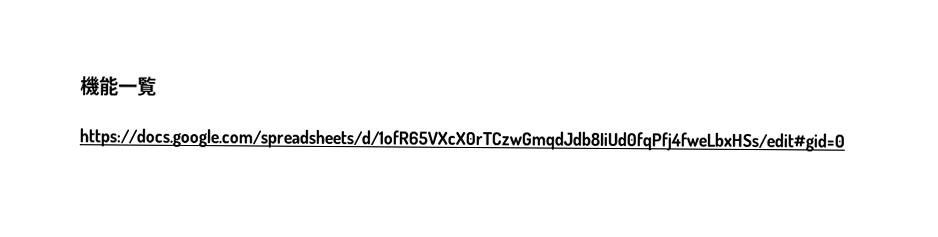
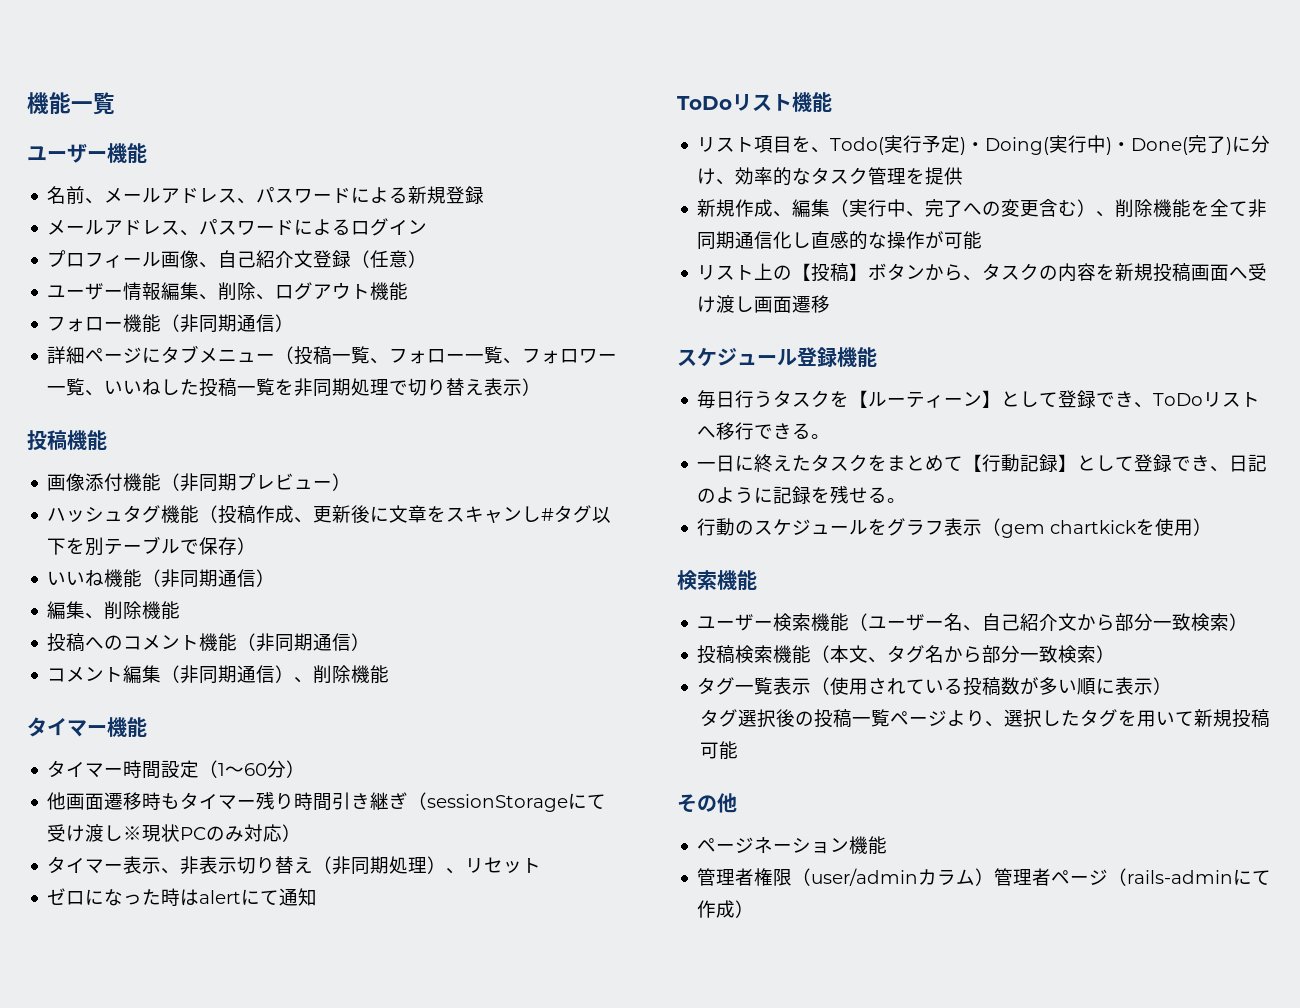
- https://docs.google.com/spreadsheets/d/1ofR65VXcX0rTCzwGmqdJdb8IiUd0fqPfj4fweLbxHSs/edit#gid=0
+ ユーザー機能
+ 名前、メールアドレス、パスワードによる新規登録
+ メールアドレス、パスワードによるログイン
+ プロフィール画像、自己紹介文登録（任意）
+ ユーザー情報編集、削除、ログアウト機能
+ フォロー機能（非同期通信）
+ 詳細ページにタブメニュー（投稿一覧、フォロー一覧、フォロワー一覧、いいねした投稿一覧を非同期処理で切り替え表示）
+ 投稿機能
+ 画像添付機能（非同期プレビュー）
+ ハッシュタグ機能（投稿作成、更新後に文章をスキャンし#タグ以下を別テーブルで保存）
+ いいね機能（非同期通信）
+ 編集、削除機能
+ 投稿へのコメント機能（非同期通信）
+ コメント編集（非同期通信）、削除機能
+ タイマー機能
+ タイマー時間設定（1〜60分）
+ 他画面遷移時もタイマー残り時間引き継ぎ（sessionStorageにて受け渡し※現状PCのみ対応）
+ タイマー表示、非表示切り替え（非同期処理）、リセット
+ ゼロになった時はalertにて通知
+ ToDoリスト機能
+ リスト項目を、Todo(実行予定)・Doing(実行中)・Done(完了)に分け、効率的なタスク管理を提供
+ 新規作成、編集（実行中、完了への変更含む）、削除機能を全て非同期通信化し直感的な操作が可能
+ リスト上の【投稿】ボタンから、タスクの内容を新規投稿画面へ受け渡し画面遷移
+ スケジュール登録機能
+ 毎日行うタスクを【ルーティーン】として登録でき、ToDoリストへ移行できる。
+ 一日に終えたタスクをまとめて【行動記録】として登録でき、日記のように記録を残せる。
+ 行動のスケジュールをグラフ表示（gem chartkickを使用）
+ 検索機能
+ ユーザー検索機能（ユーザー名、自己紹介文から部分一致検索）
+ 投稿検索機能（本文、タグ名から部分一致検索）
+ タグ一覧表示（使用されている投稿数が多い順に表示）
+ タグ選択後の投稿一覧ページより、選択したタグを用いて新規投稿可能
+ その他
+ ページネーション機能
+ 管理者権限（user/adminカラム）管理者ページ（rails-adminにて作成）

